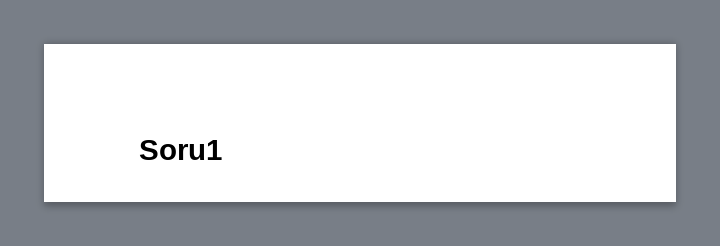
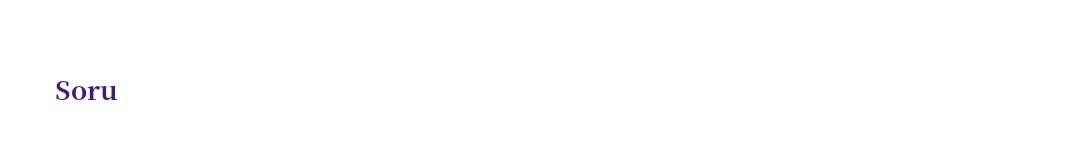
- Soru1
+ Soru

